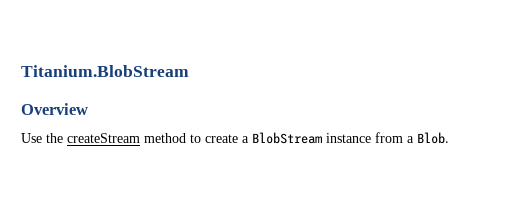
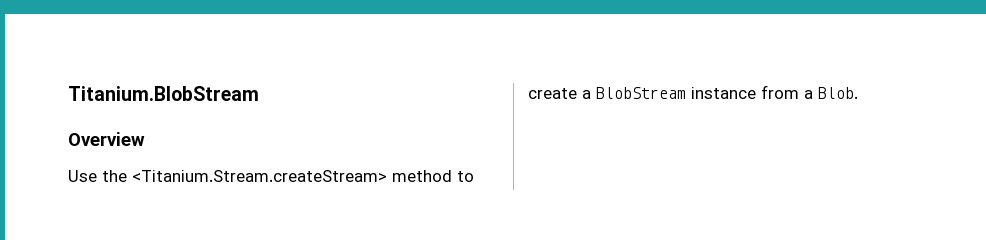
- Use the createStream method to create a BlobStream instance from a Blob.
+ Use the <Titanium.Stream.createStream> method to create a BlobStream instance from a Blob.

